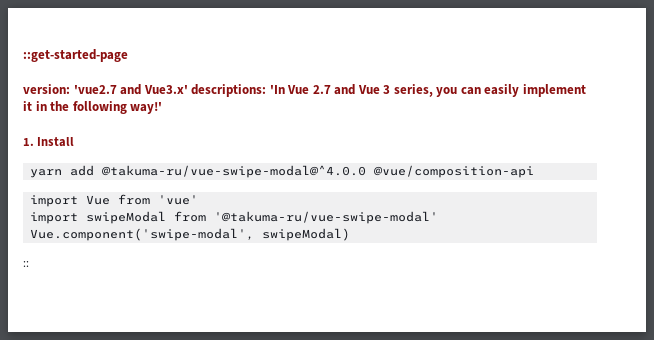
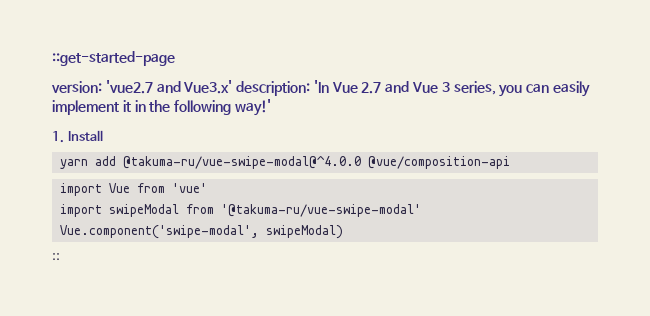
- version: 'vue2.7 and Vue3.x' descriptions: 'In Vue 2.7 and Vue 3 series, you can easily implement it in the following way!'
+ version: 'vue2.7 and Vue3.x' description: 'In Vue 2.7 and Vue 3 series, you can easily implement it in the following way!'

